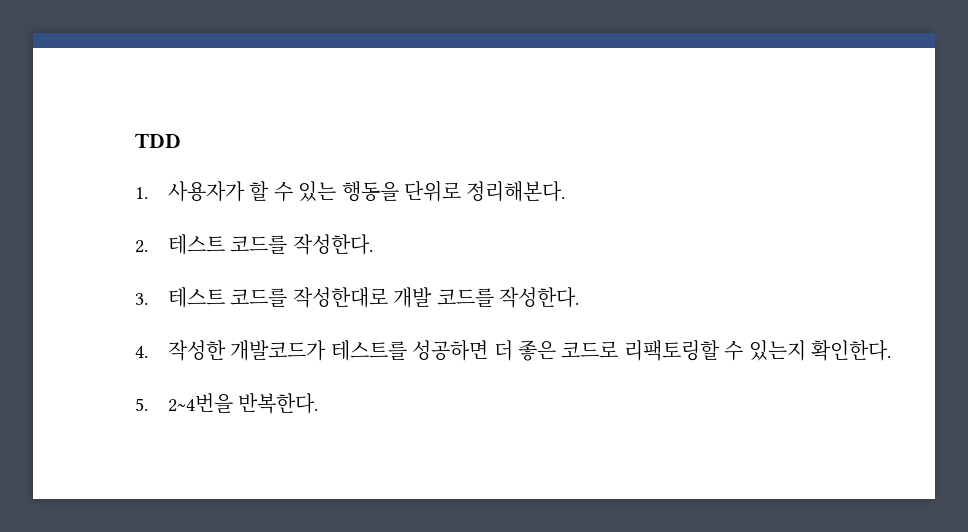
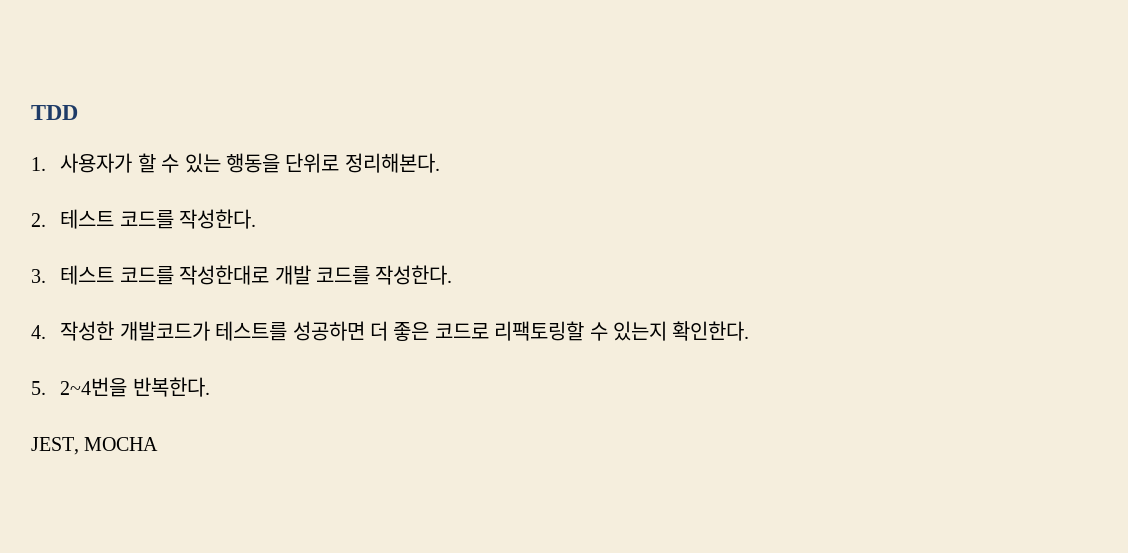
+ JEST, MOCHA

